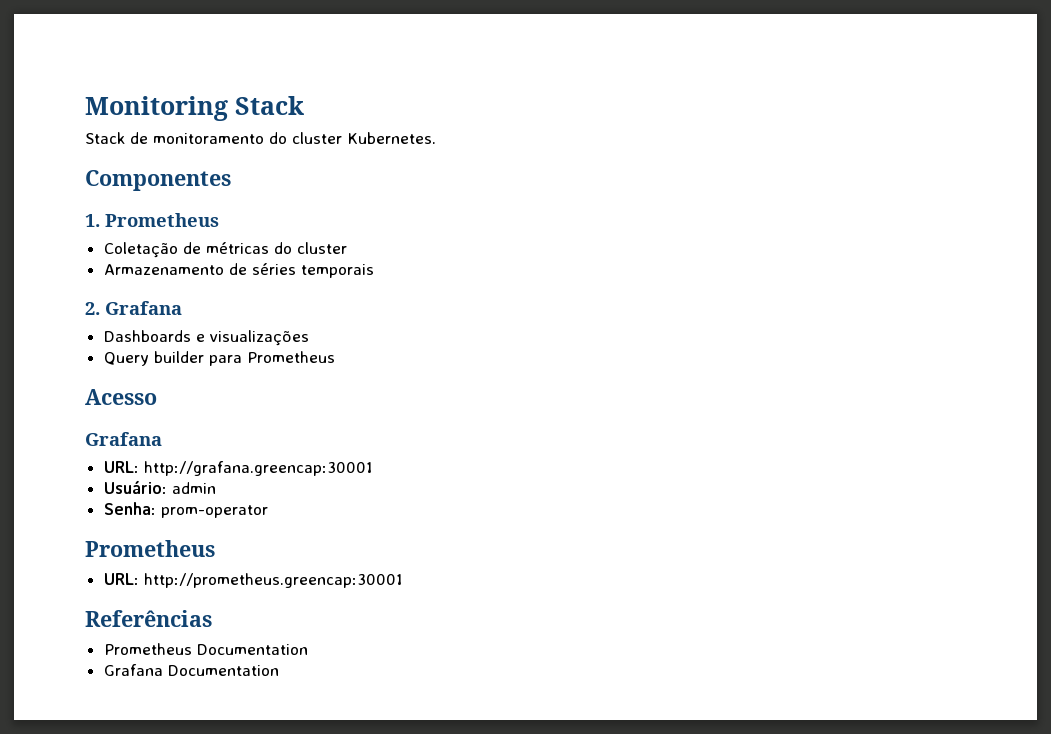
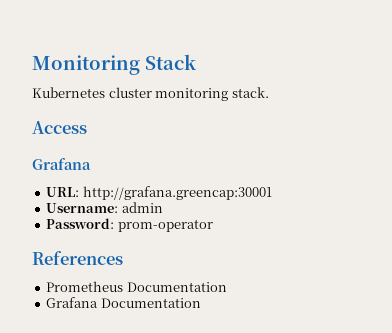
- Stack de monitoramento do cluster Kubernetes.
- Componentes
- 1. Prometheus
- Coletação de métricas do cluster
- Armazenamento de séries temporais
- 2. Grafana
- Dashboards e visualizações
- Query builder para Prometheus
- Acesso
+ Kubernetes cluster monitoring stack.
+ Access
- Usuário: admin
+ Username: admin
- Senha: prom-operator
- Prometheus
- URL: http://prometheus.greencap:30001
- Referências
+ Password: prom-operator
+ References

